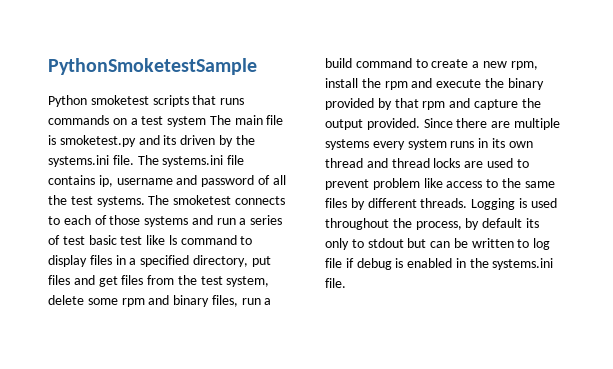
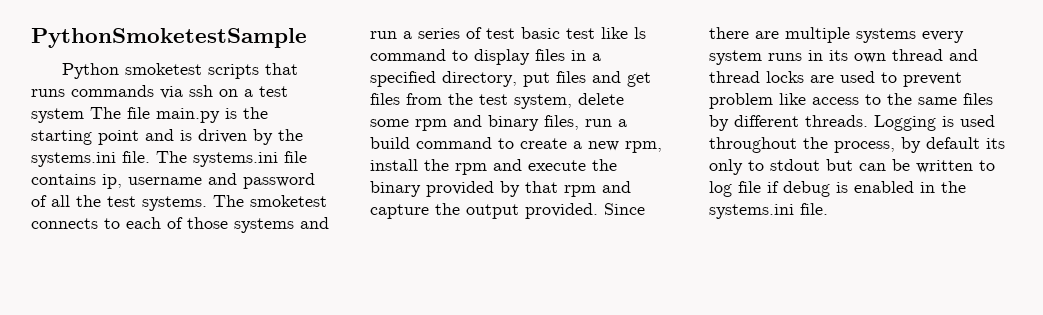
- Python smoketest scripts that runs commands on a test system The main file is smoketest.py and its driven by the systems.ini file.
+ Python smoketest scripts that runs commands via ssh on a test system The file main.py is the starting point and is driven by the systems.ini file.

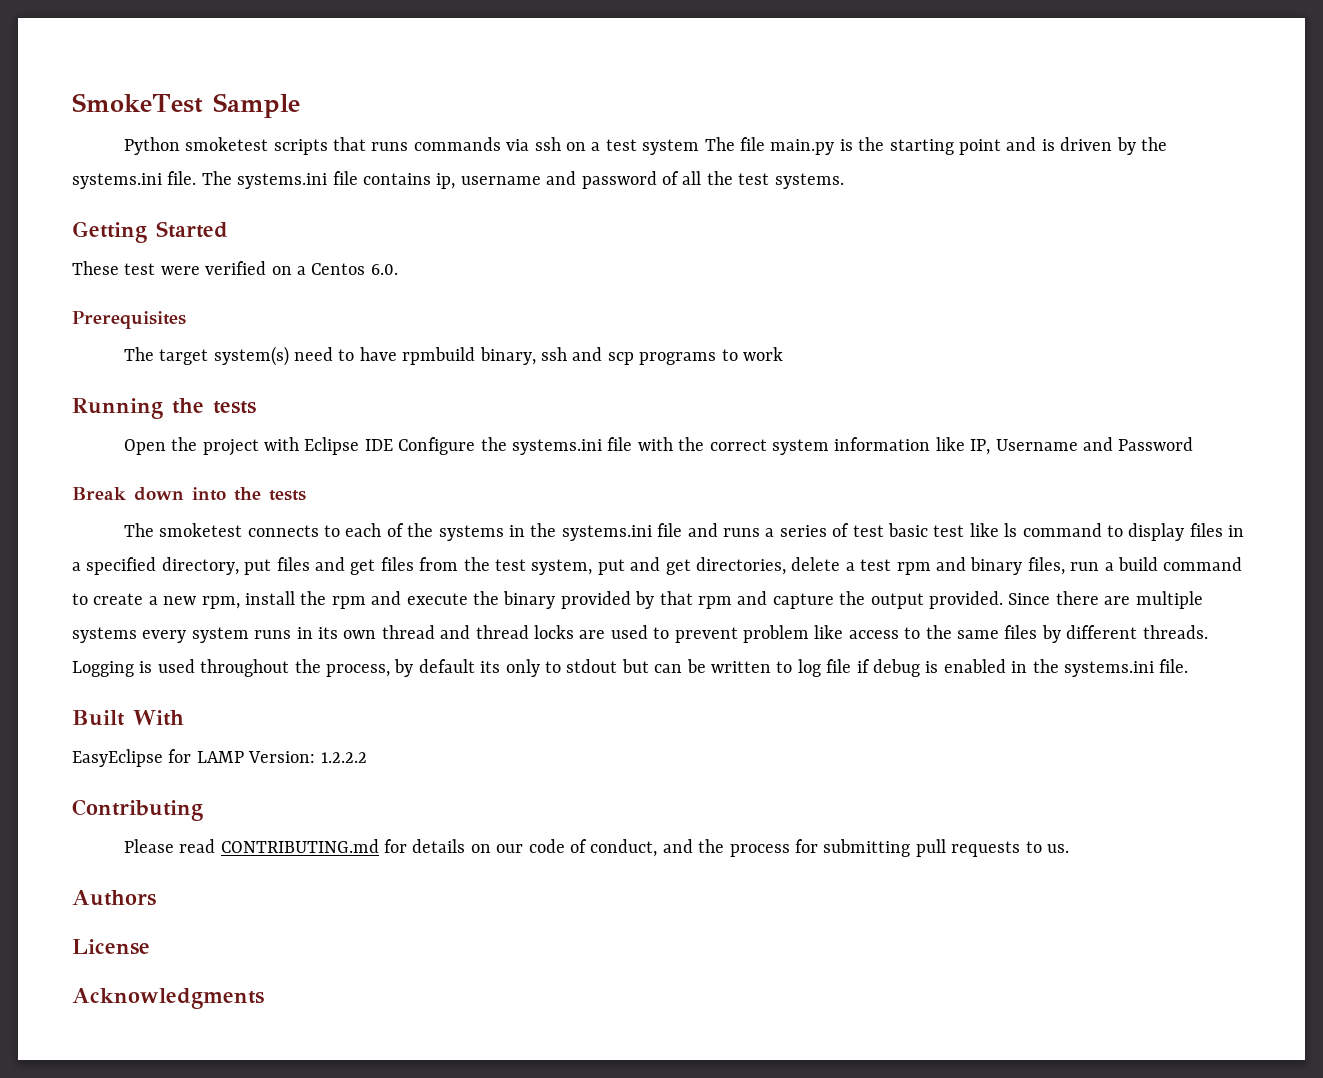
- PythonSmoketestSample
+ SmokeTest Sample
- The systems.ini file contains ip, username and password of all the test systems. The smoketest connects to each of those systems and run a series of test basic test like ls command to display files in a specified directory, put files and get files from the test system, delete some rpm and binary files, run a build command to create a new rpm, install the rpm and execute the binary provided by that rpm and capture the output provided.
+ The systems.ini file contains ip, username and password of all the test systems.
+ Getting Started
+ These test were verified on a Centos 6.0.
+ Prerequisites
+ The target system(s) need to have rpmbuild binary, ssh and scp programs to work
+ Running the tests
+ Open the project with Eclipse IDE Configure the systems.ini file with the correct system information like IP, Username and Password
+ Break down into the tests
+ The smoketest connects to each of the systems in the systems.ini file and runs a series of test basic test like ls command to display files in a specified directory, put files and get files from the test system, put and get directories, delete a test rpm and binary files, run a build command to create a new rpm, install the rpm and execute the binary provided by that rpm and capture the output provided.
+ Built With
+ EasyEclipse for LAMP Version: 1.2.2.2
+ Contributing
+ Please read CONTRIBUTING.md for details on our code of conduct, and the process for submitting pull requests to us.
+ Authors
+ License
+ Acknowledgments

